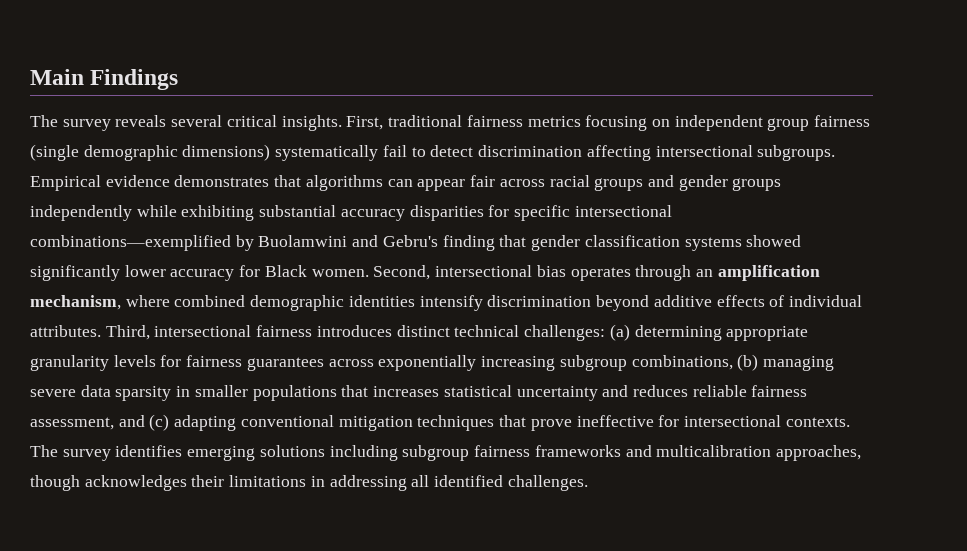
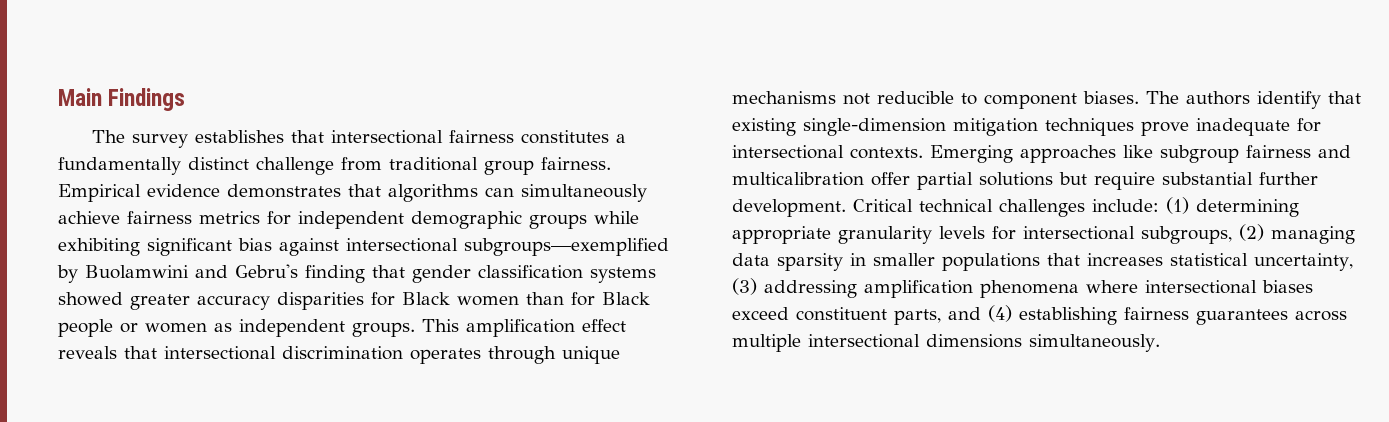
- The survey reveals several critical insights. First, traditional fairness metrics focusing on independent group fairness (single demographic dimensions) systematically fail to detect discrimination affecting intersectional subgroups.
+ The survey establishes that intersectional fairness constitutes a fundamentally distinct challenge from traditional group fairness.
- Empirical evidence demonstrates that algorithms can appear fair across racial groups and gender groups independently while exhibiting substantial accuracy disparities for specific intersectional combinations—exemplified by Buolamwini and Gebru's finding that gender classification systems showed significantly lower accuracy for Black women. Second, intersectional bias operates through an amplification mechanism, where combined demographic identities intensify discrimination beyond additive effects of individual attributes. Third, intersectional fairness introduces distinct technical challenges: (a) determining appropriate granularity levels for fairness guarantees across exponentially increasing subgroup combinations, (b) managing severe data sparsity in smaller populations that increases statistical uncertainty and reduces reliable fairness assessment, and (c) adapting conventional mitigation techniques that prove ineffective for intersectional contexts. The survey identifies emerging solutions including subgroup fairness frameworks and multicalibration approaches, though acknowledges their limitations in addressing all identified challenges.
+ Empirical evidence demonstrates that algorithms can simultaneously achieve fairness metrics for independent demographic groups while exhibiting significant bias against intersectional subgroups—exemplified by Buolamwini and Gebru's finding that gender classification systems showed greater accuracy disparities for Black women than for Black people or women as independent groups. This amplification effect reveals that intersectional discrimination operates through unique mechanisms not reducible to component biases. The authors identify that existing single-dimension mitigation techniques prove inadequate for intersectional contexts. Emerging approaches like subgroup fairness and multicalibration offer partial solutions but require substantial further development. Critical technical challenges include: (1) determining appropriate granularity levels for intersectional subgroups, (2) managing data sparsity in smaller populations that increases statistical uncertainty, (3) addressing amplification phenomena where intersectional biases exceed constituent parts, and (4) establishing fairness guarantees across multiple intersectional dimensions simultaneously.

